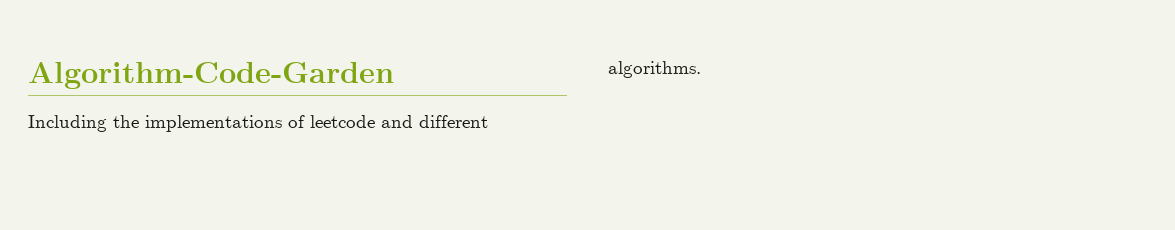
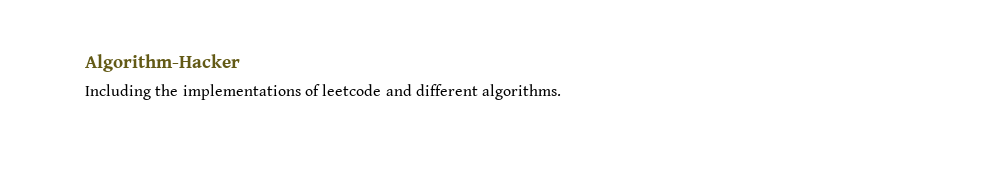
- Algorithm-Code-Garden
+ Algorithm-Hacker

